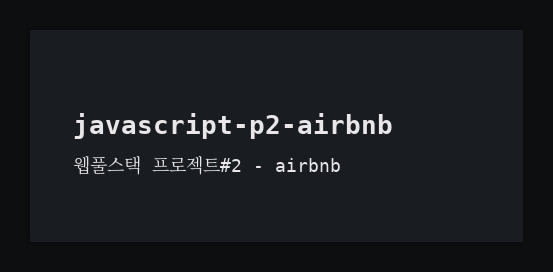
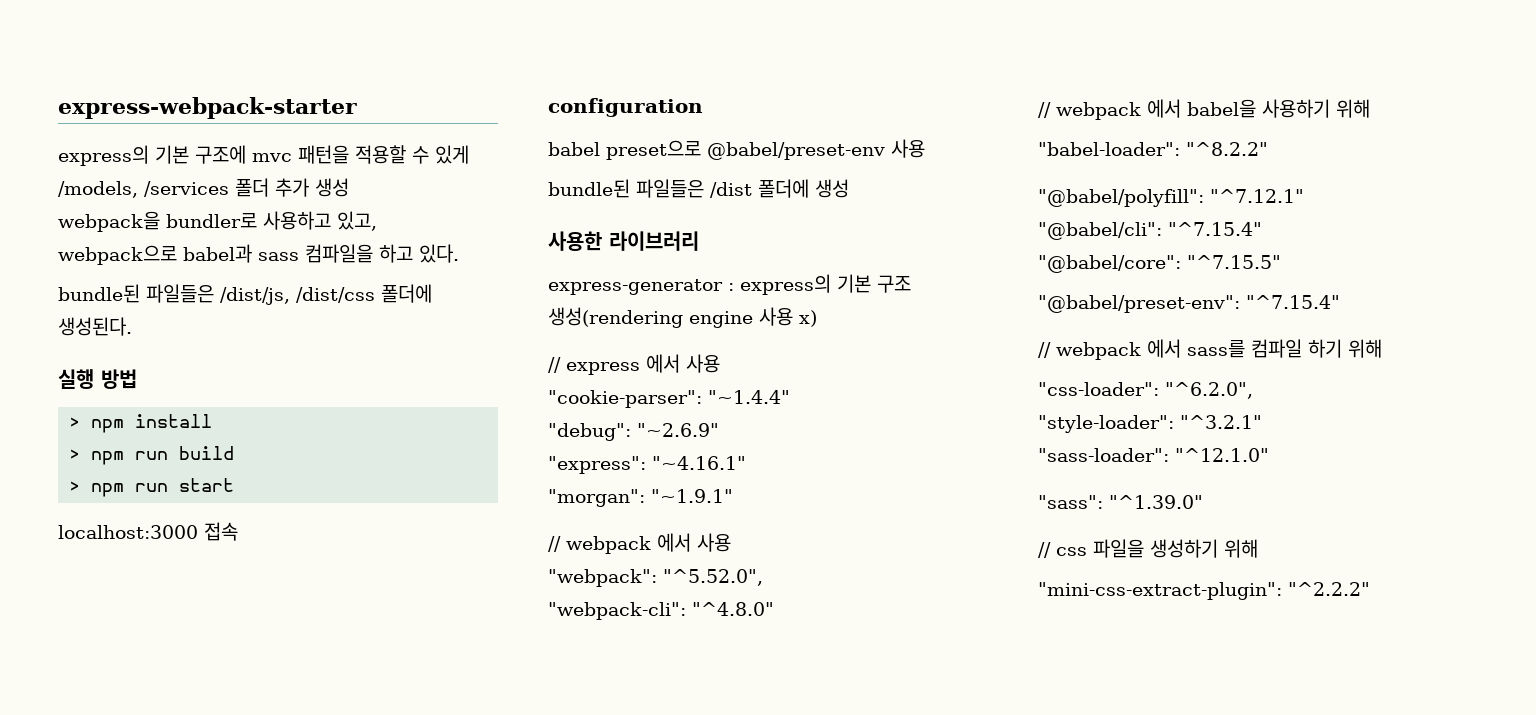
- javascript-p2-airbnb
- 웹풀스택 프로젝트#2 - airbnb
+ express-webpack-starter
+ express의 기본 구조에 mvc 패턴을 적용할 수 있게 /models, /services 폴더 추가 생성
+ webpack을 bundler로 사용하고 있고, webpack으로 babel과 sass 컴파일을 하고 있다.
+ bundle된 파일들은 /dist/js, /dist/css 폴더에 생성된다.
+ 실행 방법
+ > npm install
+ > npm run build
+ > npm run start
+ localhost:3000 접속
+ configuration
+ babel preset으로 @babel/preset-env 사용
+ bundle된 파일들은 /dist 폴더에 생성
+ 사용한 라이브러리
+ express-generator : express의 기본 구조 생성(rendering engine 사용 x)
+ // express 에서 사용
+ "cookie-parser": "~1.4.4"
+ "debug": "~2.6.9"
+ "express": "~4.16.1"
+ "morgan": "~1.9.1"
+ // webpack 에서 사용
+ "webpack": "^5.52.0",
+ "webpack-cli": "^4.8.0"
+ // webpack 에서 babel을 사용하기 위해
+ "babel-loader": "^8.2.2"
+ "@babel/polyfill": "^7.12.1"
+ "@babel/cli": "^7.15.4"
+ "@babel/core": "^7.15.5"
+ "@babel/preset-env": "^7.15.4"
+ // webpack 에서 sass를 컴파일 하기 위해
+ "css-loader": "^6.2.0",
+ "style-loader": "^3.2.1"
+ "sass-loader": "^12.1.0"
+ "sass": "^1.39.0"
+ // css 파일을 생성하기 위해
+ "mini-css-extract-plugin": "^2.2.2"

